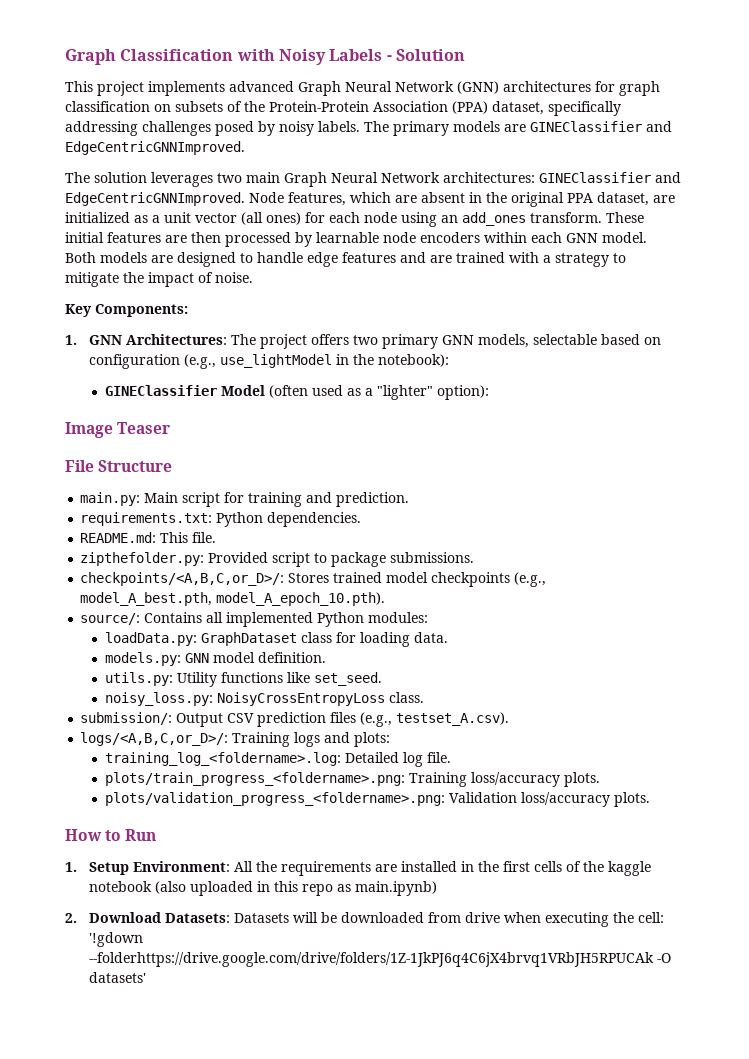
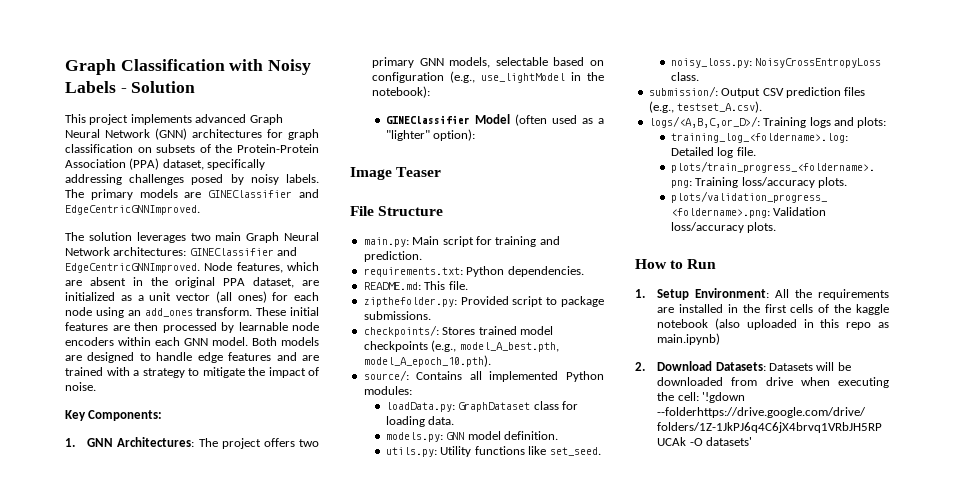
- checkpoints/<A,B,C,or_D>/: Stores trained model checkpoints (e.g., model_A_best.pth, model_A_epoch_10.pth).
+ checkpoints/: Stores trained model checkpoints (e.g., model_A_best.pth, model_A_epoch_10.pth).

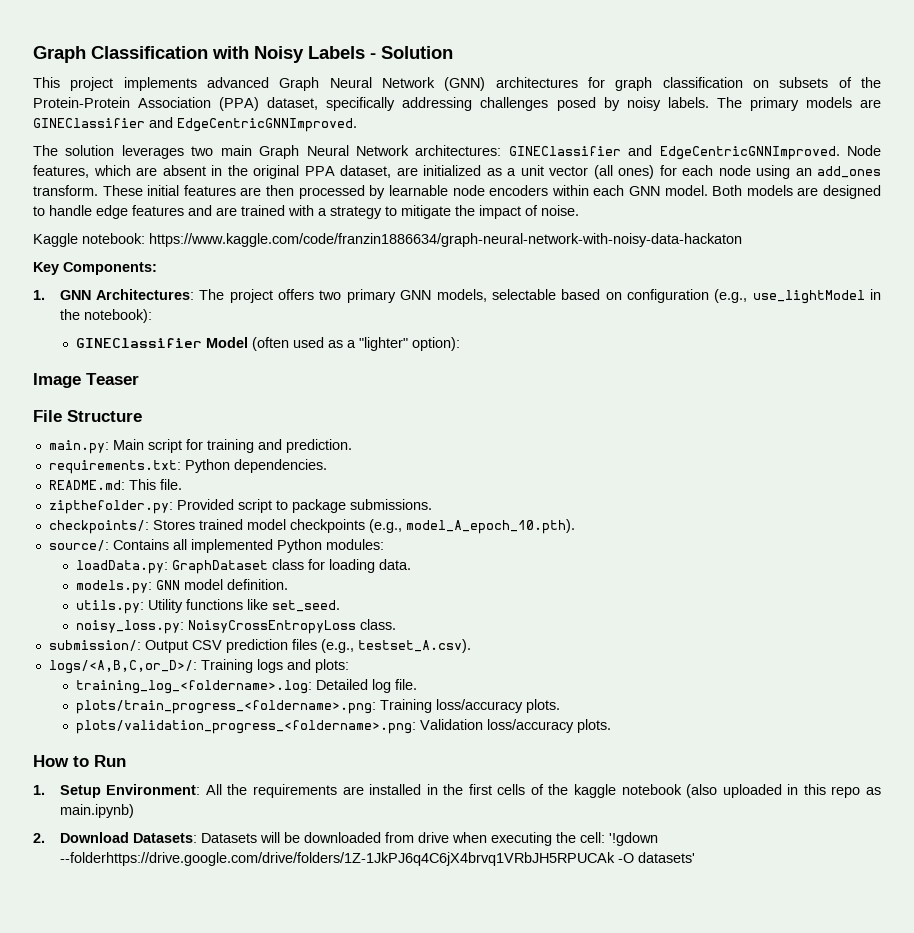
+ Kaggle notebook: https://www.kaggle.com/code/franzin1886634/graph-neural-network-with-noisy-data-hackaton
- checkpoints/: Stores trained model checkpoints (e.g., model_A_best.pth, model_A_epoch_10.pth).
+ checkpoints/: Stores trained model checkpoints (e.g., model_A_epoch_10.pth).

